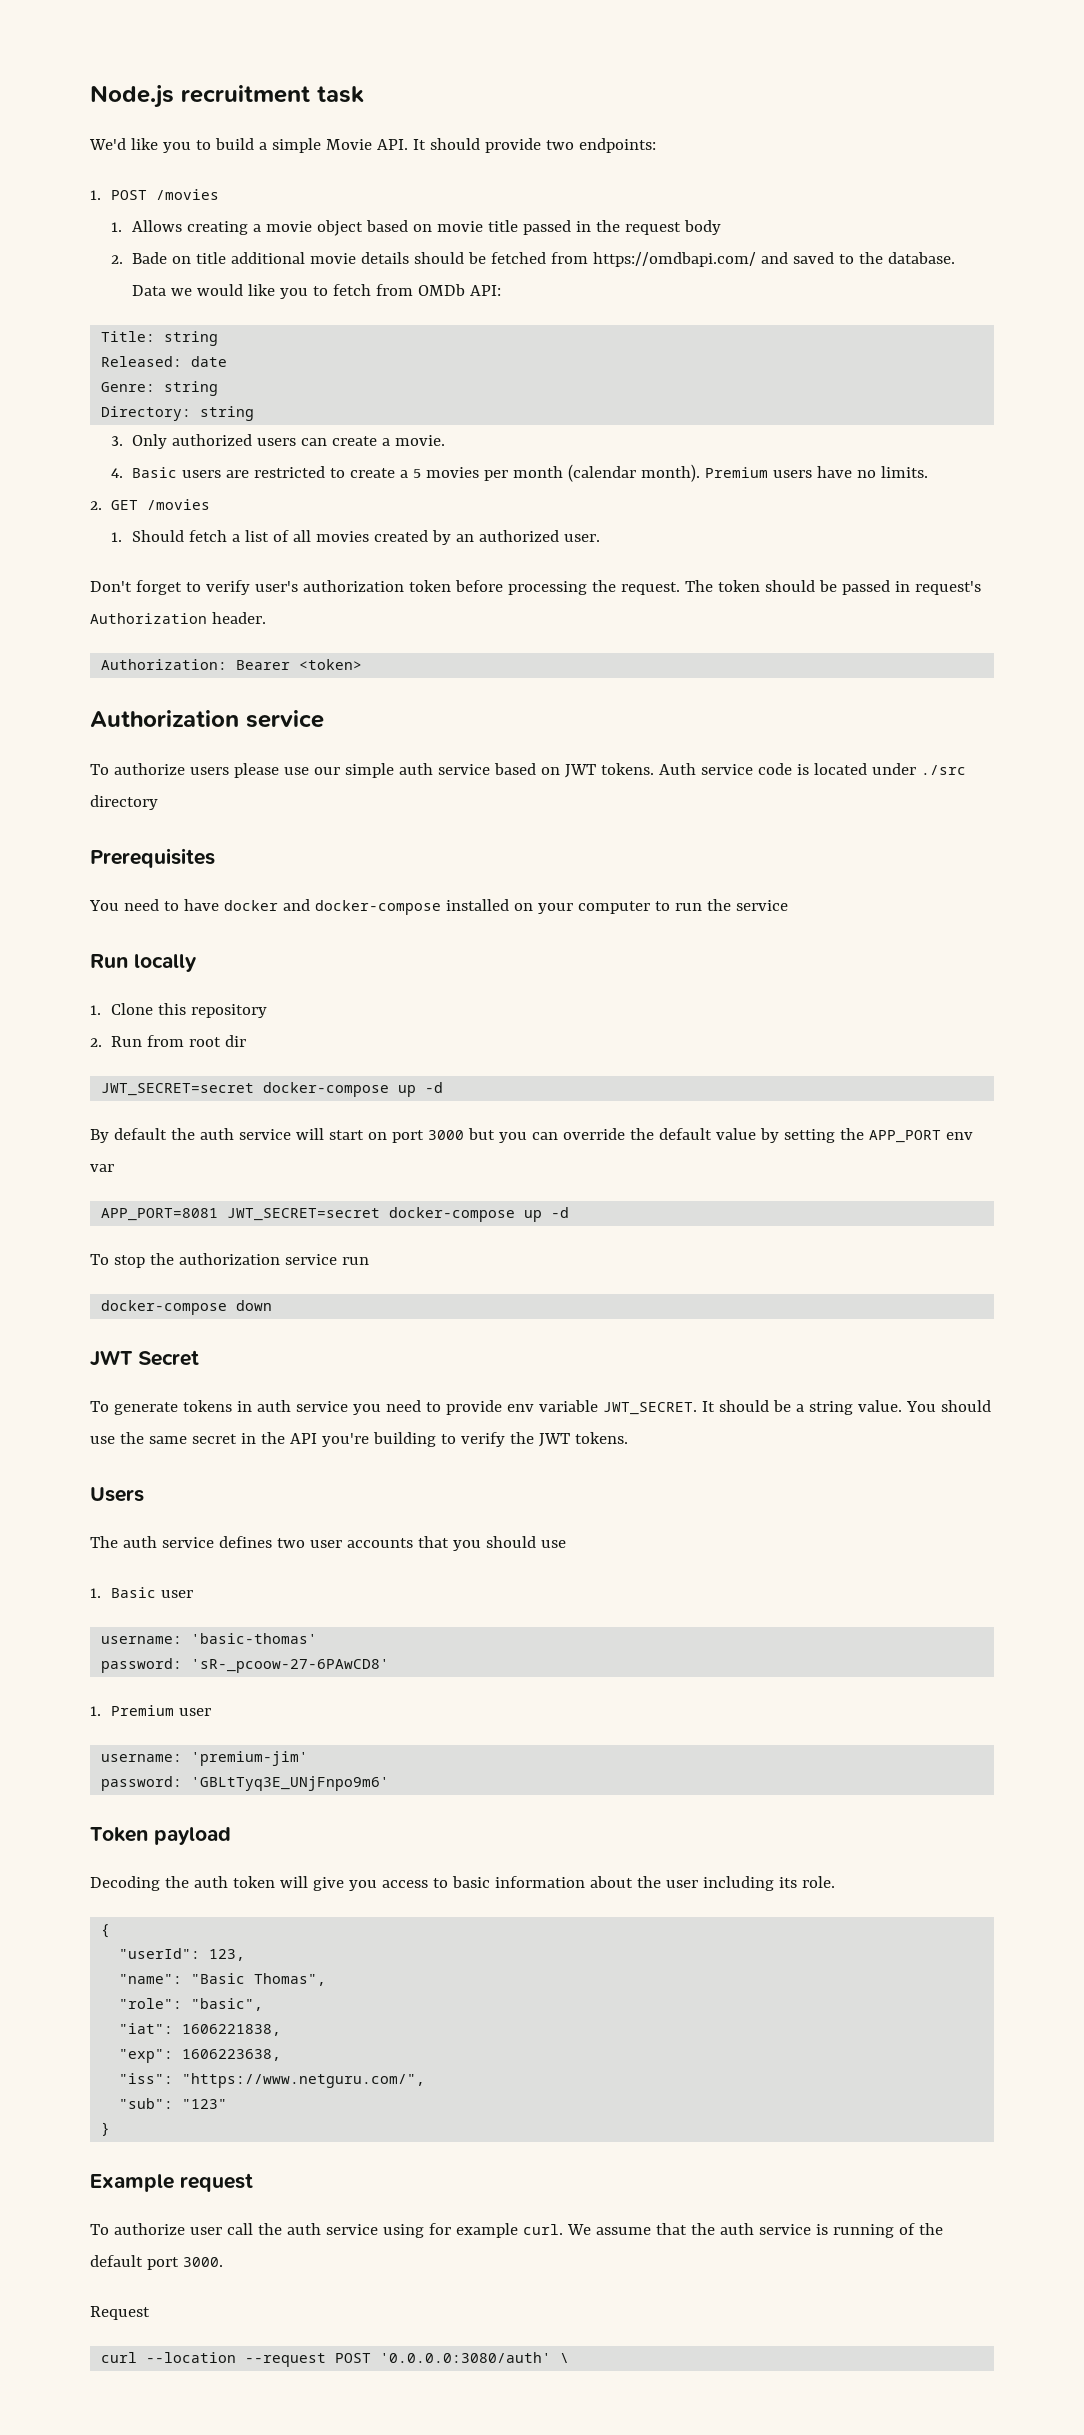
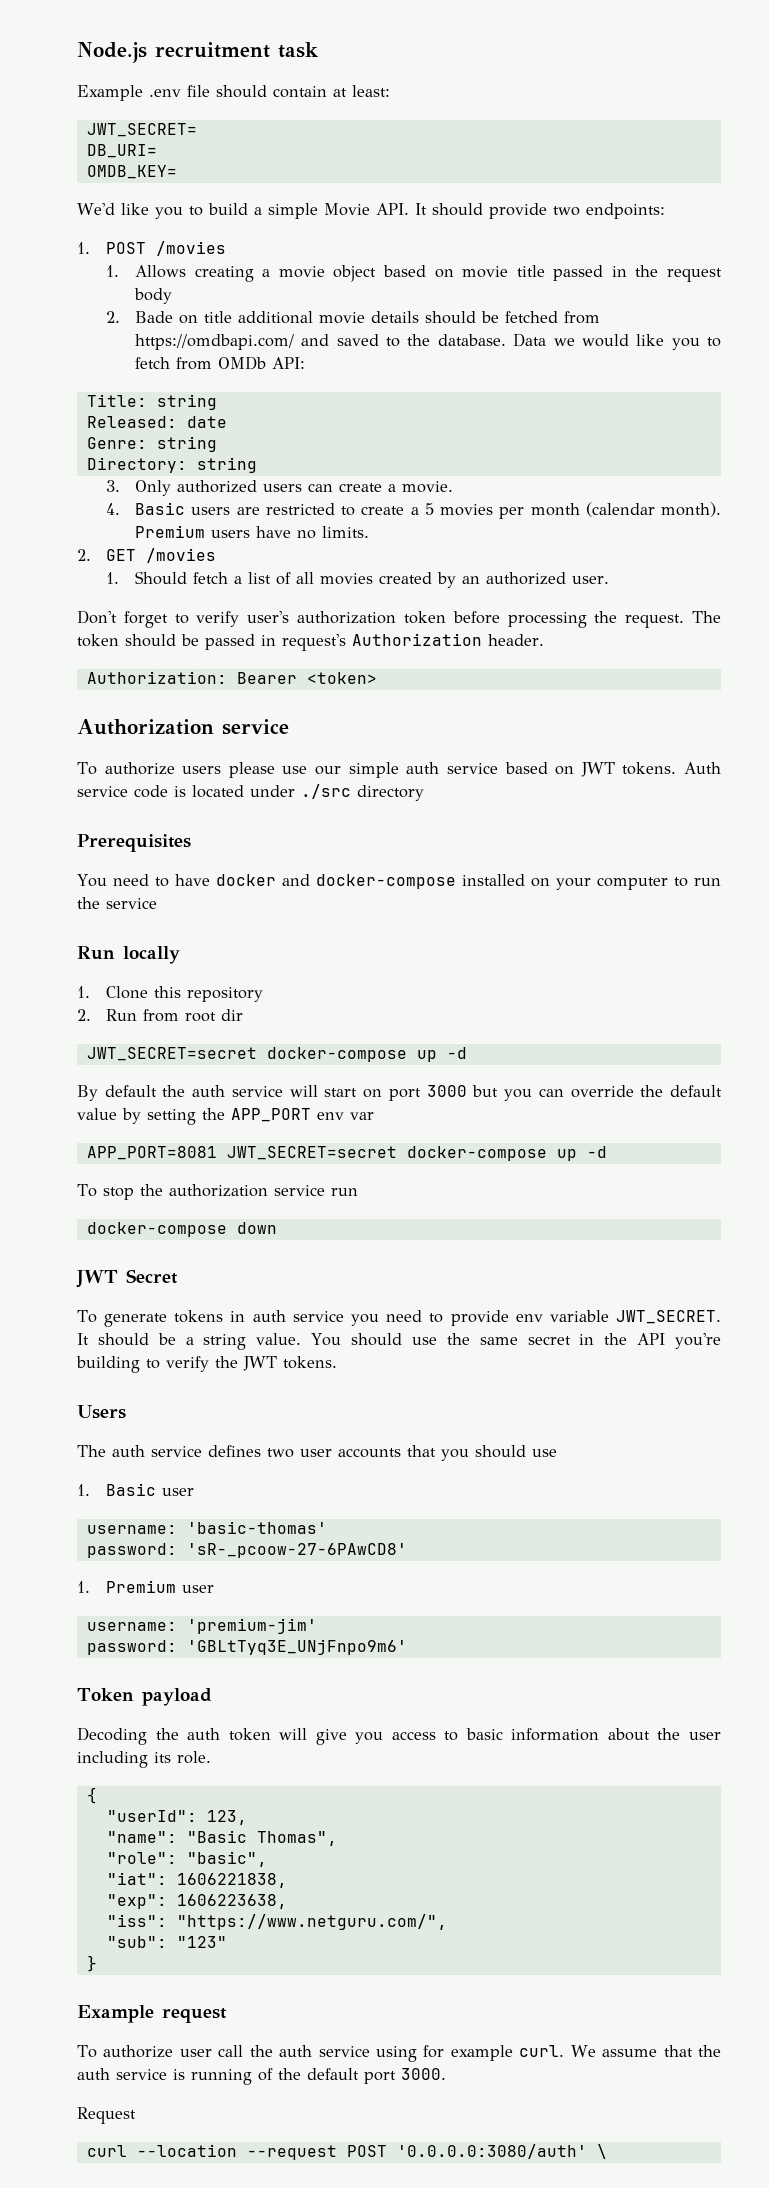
+ Example .env file should contain at least:
+ JWT_SECRET=
+ DB_URI=
+ OMDB_KEY=

